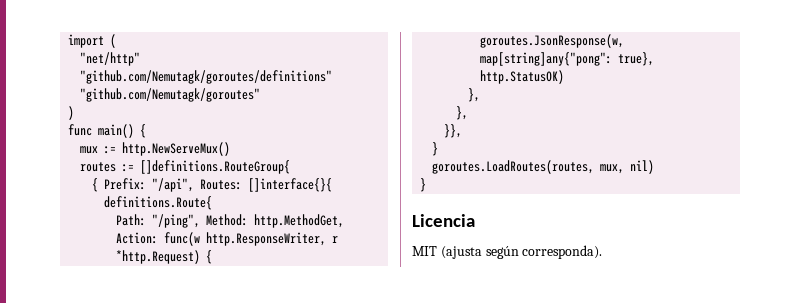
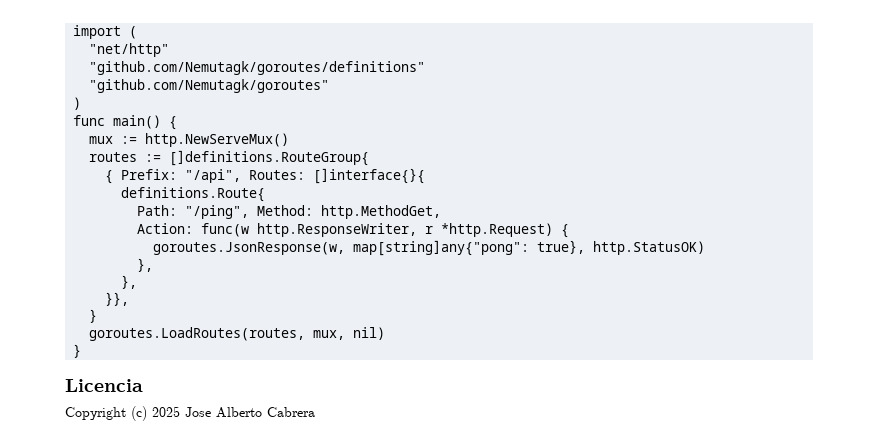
- MIT (ajusta según corresponda).
+ Copyright (c) 2025 Jose Alberto Cabrera

